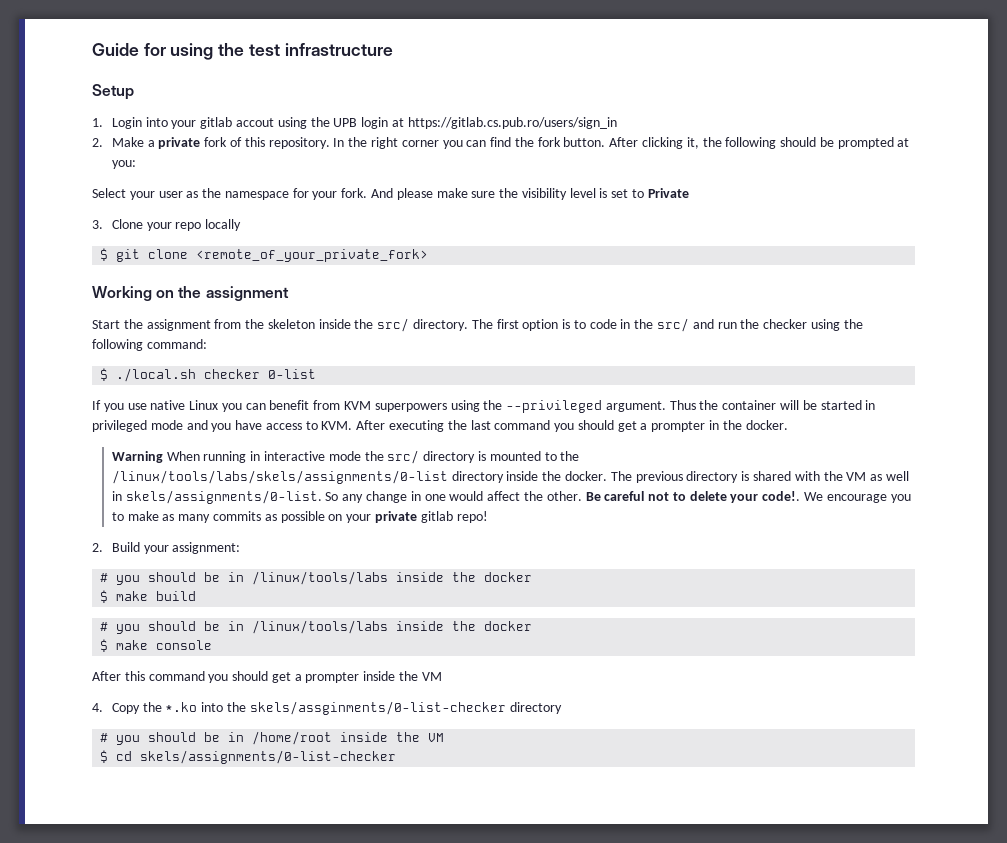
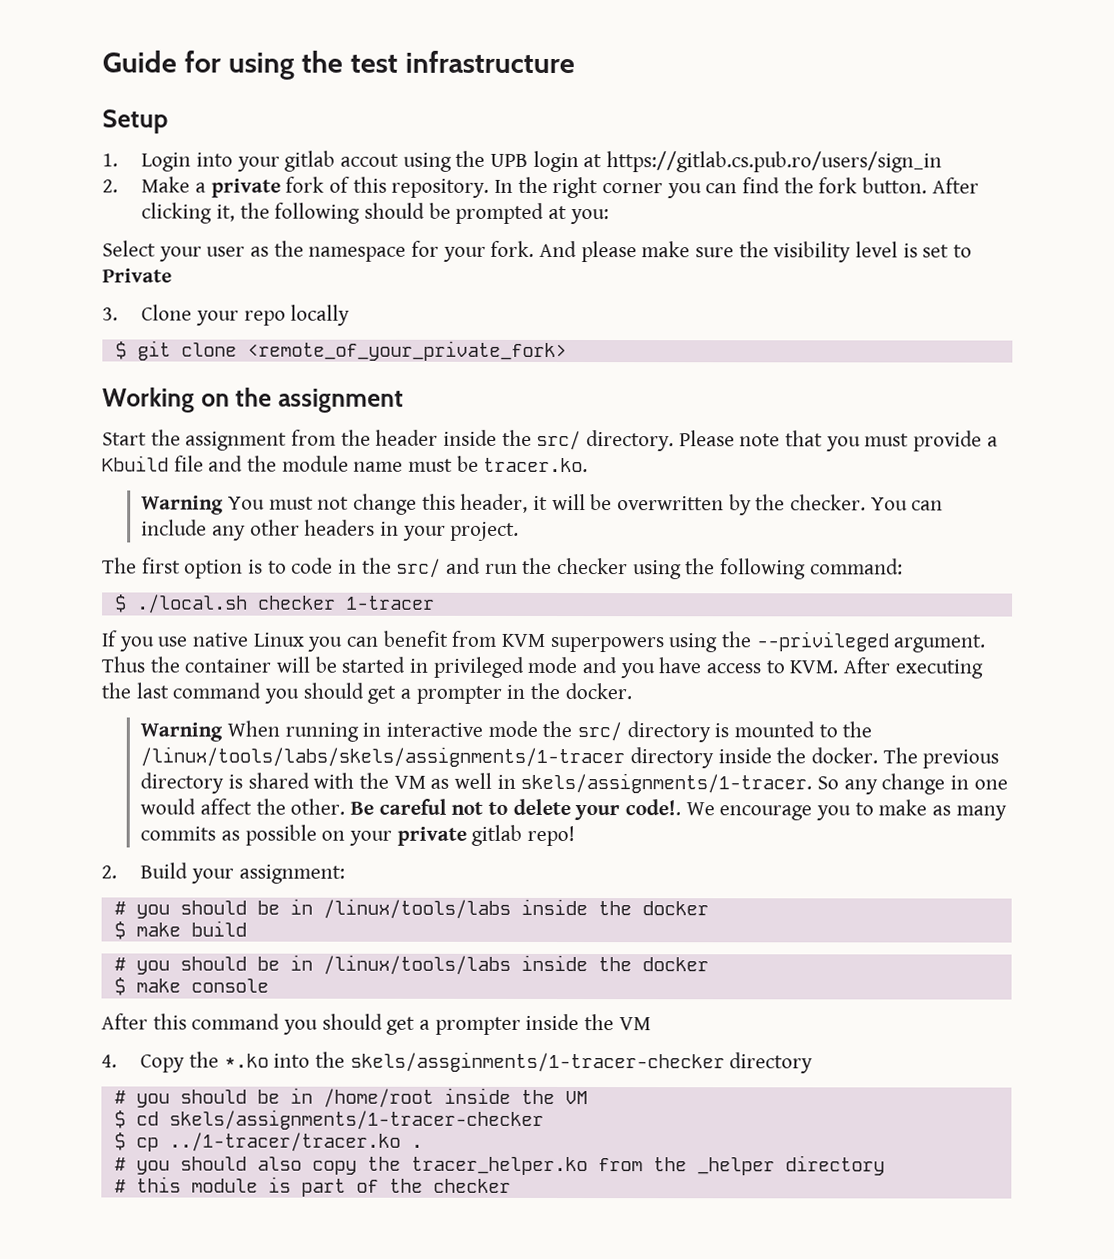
- Start the assignment from the skeleton inside the src/ directory. The first option is to code in the src/ and run the checker using the following command:
+ Start the assignment from the header inside the src/ directory. Please note that you must provide a Kbuild file and the module name must be tracer.ko.
+ Warning You must not change this header, it will be overwritten by the checker. You can include any other headers in your project.
+ The first option is to code in the src/ and run the checker using the following command:
- $ ./local.sh checker 0-list
+ $ ./local.sh checker 1-tracer
- Warning When running in interactive mode the src/ directory is mounted to the /linux/tools/labs/skels/assignments/0-list directory inside the docker.
+ Warning When running in interactive mode the src/ directory is mounted to the /linux/tools/labs/skels/assignments/1-tracer directory inside the docker.
- The previous directory is shared with the VM as well in skels/assignments/0-list.
+ The previous directory is shared with the VM as well in skels/assignments/1-tracer.
- 4. Copy the *.ko into the skels/assginments/0-list-checker directory
+ 4. Copy the *.ko into the skels/assginments/1-tracer-checker directory
- $ cd skels/assignments/0-list-checker
+ $ cd skels/assignments/1-tracer-checker
+ $ cp ../1-tracer/tracer.ko .
+ # you should also copy the tracer_helper.ko from the _helper directory
+ # this module is part of the checker

